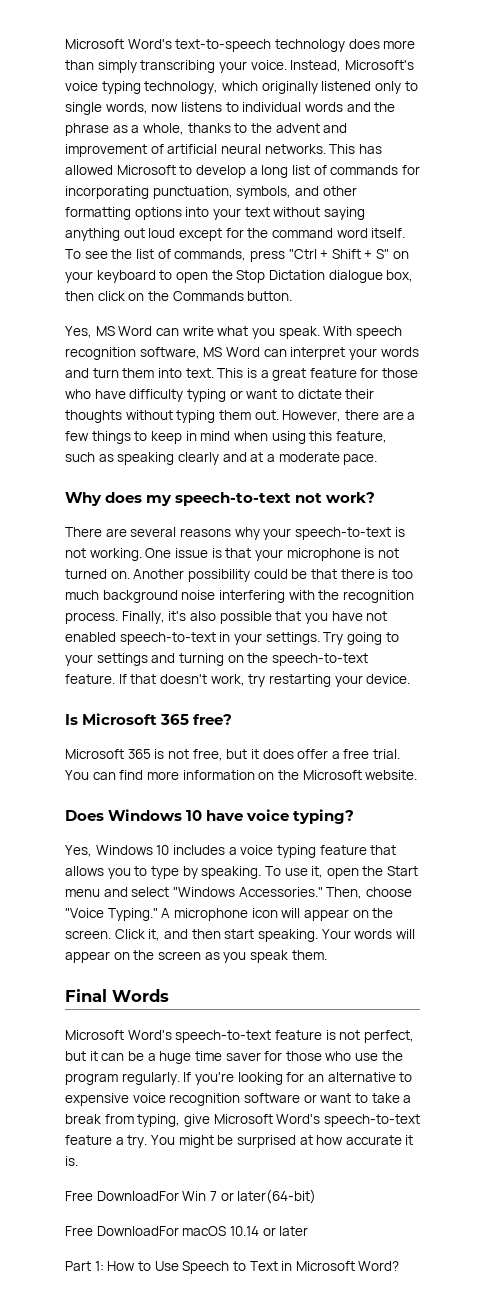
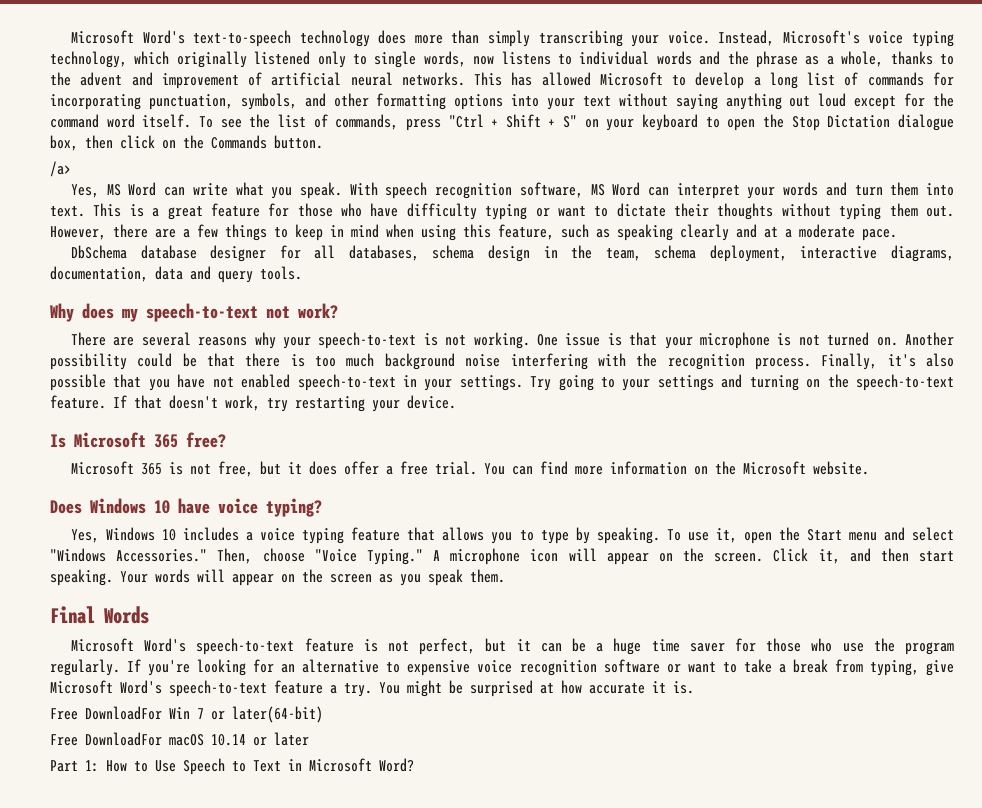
+ /a>
+ DbSchema database designer for all databases, schema design in the team, schema deployment, interactive diagrams, documentation, data and query tools.

